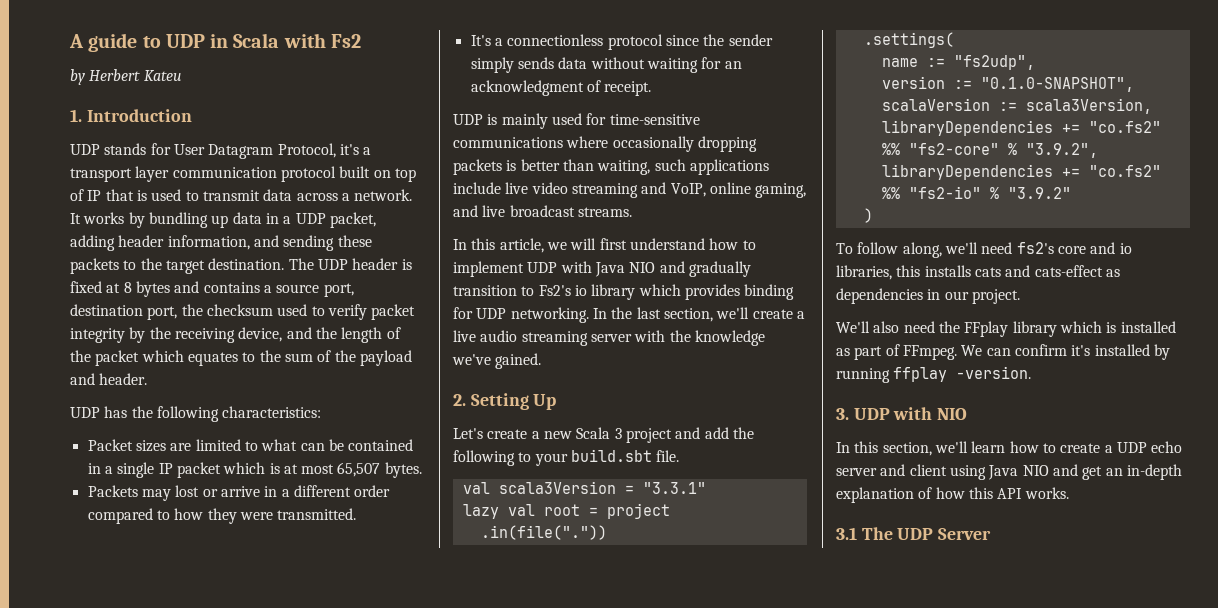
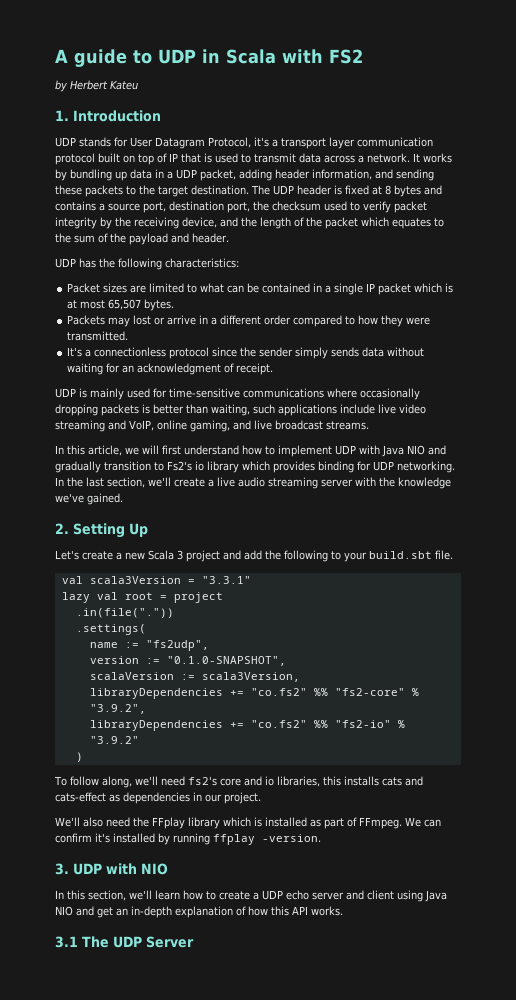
- A guide to UDP in Scala with Fs2
+ A guide to UDP in Scala with FS2

